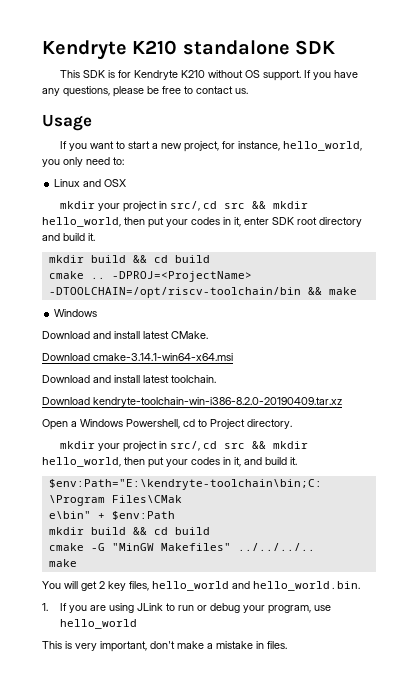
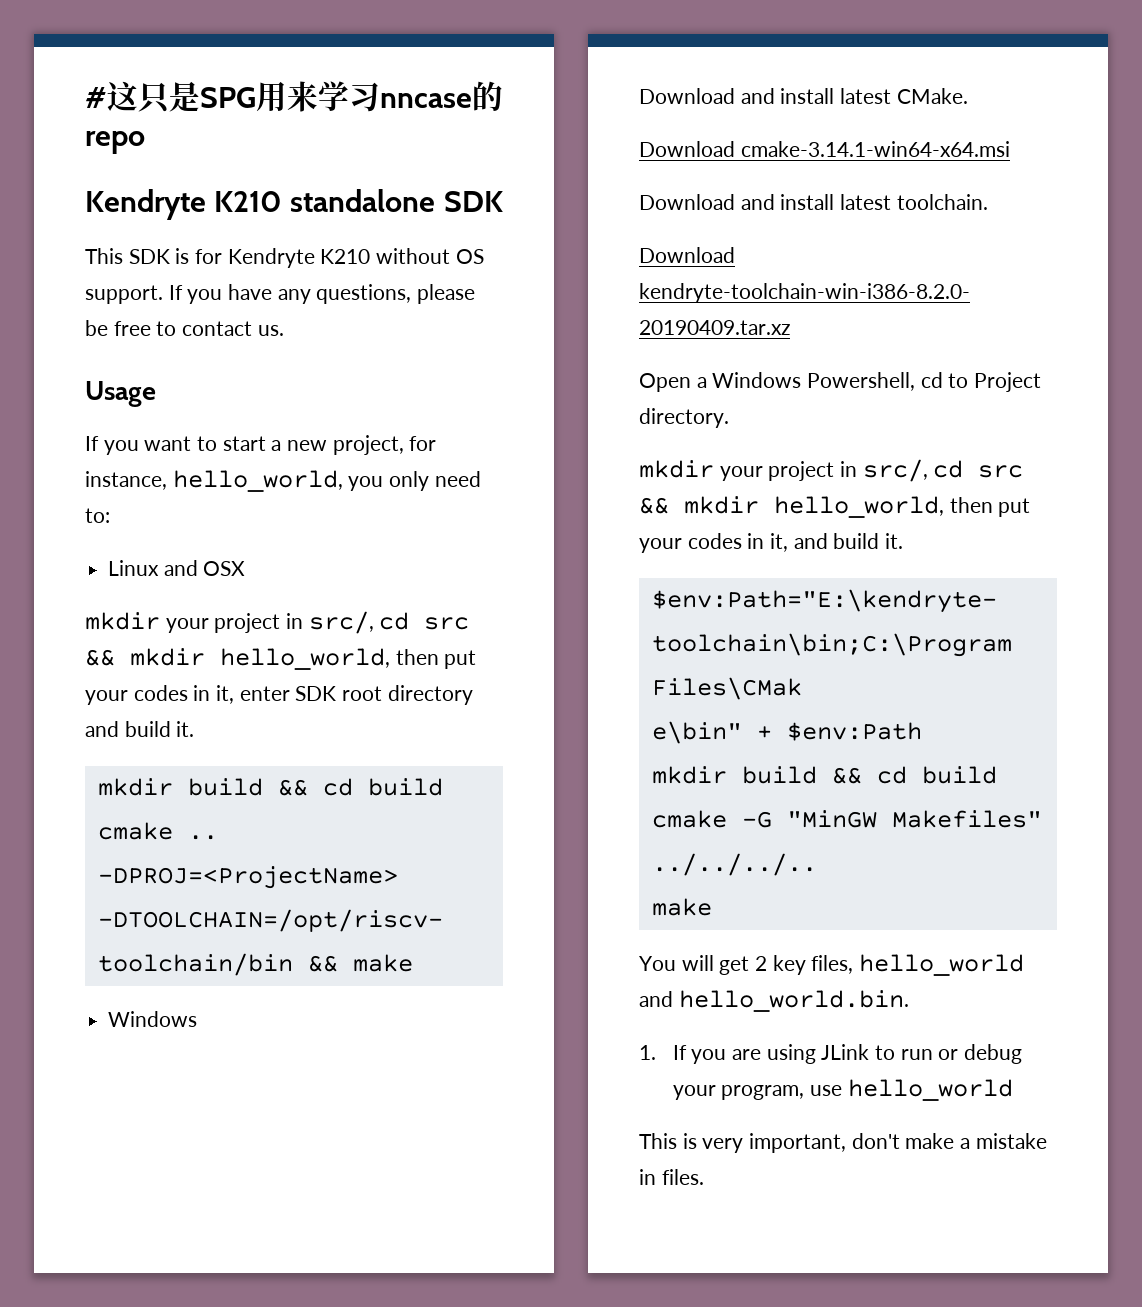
+ #这只是SPG用来学习nncase的repo

